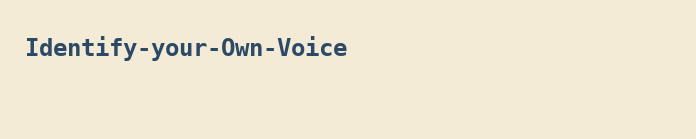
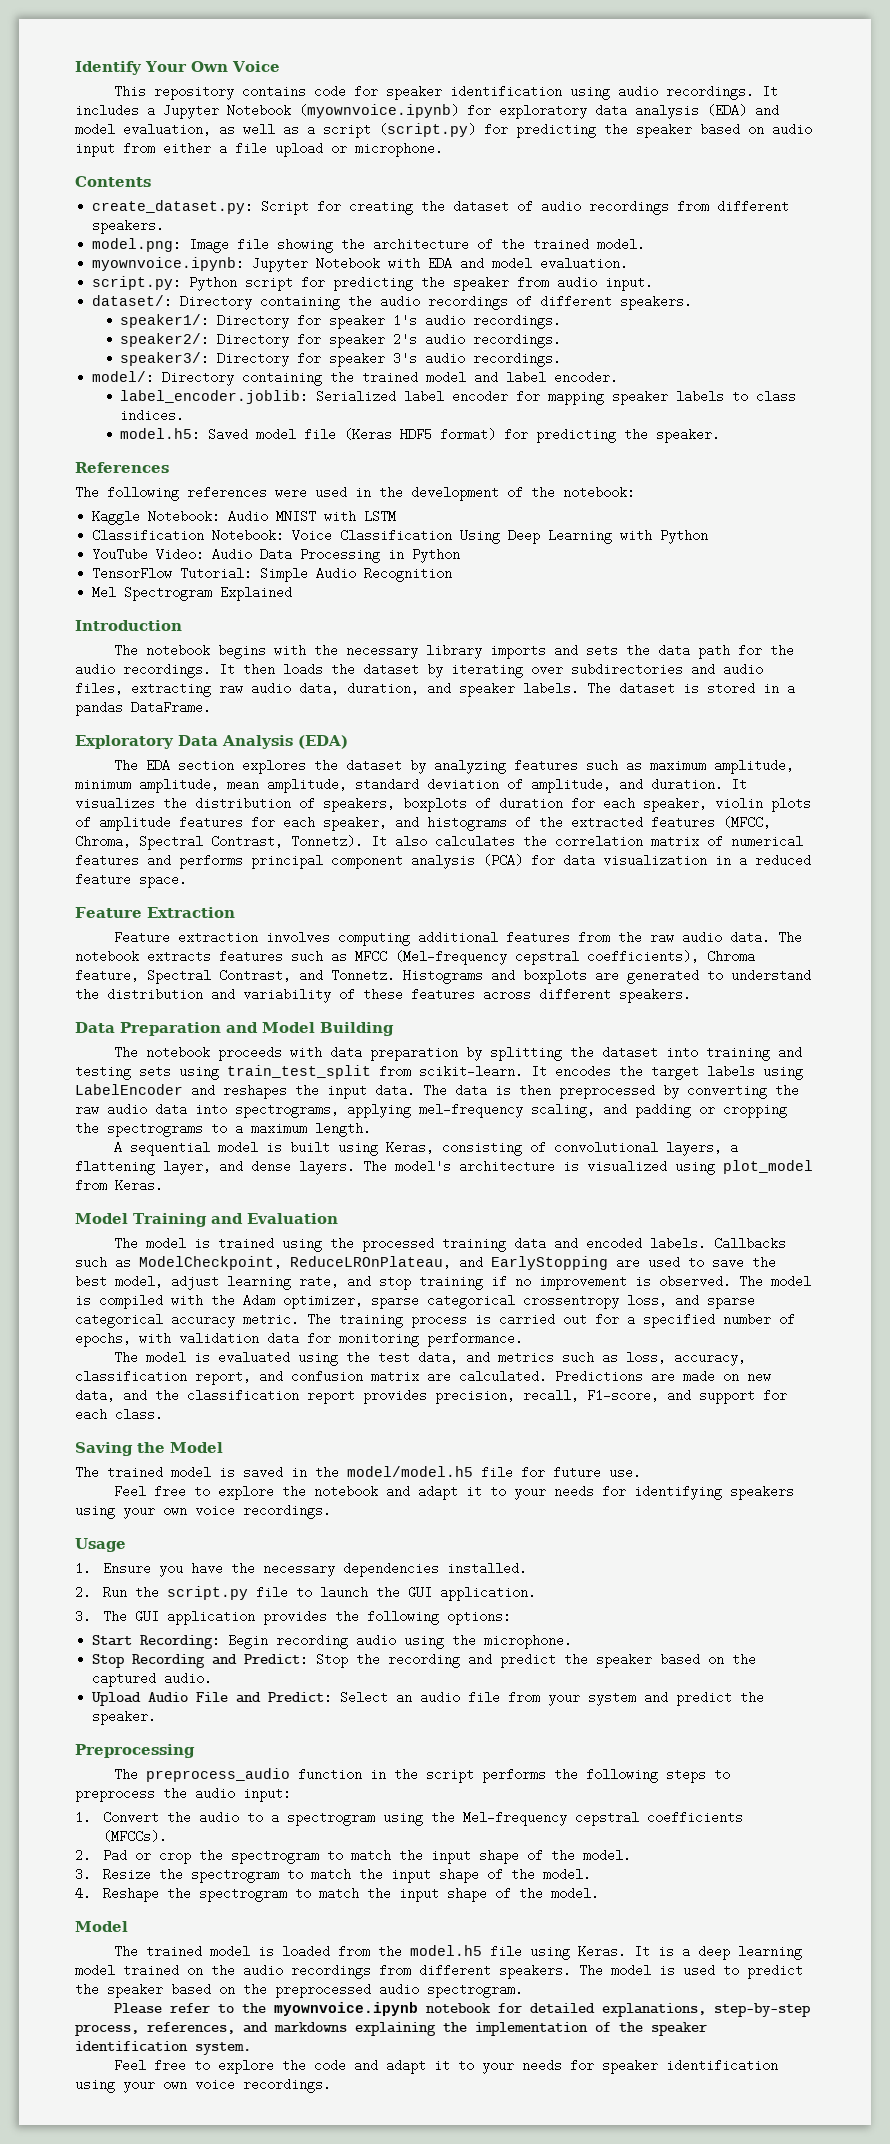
- Identify-your-Own-Voice
+ Identify Your Own Voice
+ This repository contains code for speaker identification using audio recordings. It includes a Jupyter Notebook (myownvoice.ipynb) for exploratory data analysis (EDA) and model evaluation, as well as a script (script.py) for predicting the speaker based on audio input from either a file upload or microphone.
+ Contents
+ create_dataset.py: Script for creating the dataset of audio recordings from different speakers.
+ model.png: Image file showing the architecture of the trained model.
+ myownvoice.ipynb: Jupyter Notebook with EDA and model evaluation.
+ script.py: Python script for predicting the speaker from audio input.
+ dataset/: Directory containing the audio recordings of different speakers.
+ speaker1/: Directory for speaker 1's audio recordings.
+ speaker2/: Directory for speaker 2's audio recordings.
+ speaker3/: Directory for speaker 3's audio recordings.
+ model/: Directory containing the trained model and label encoder.
+ label_encoder.joblib: Serialized label encoder for mapping speaker labels to class indices.
+ model.h5: Saved model file (Keras HDF5 format) for predicting the speaker.
+ References
+ The following references were used in the development of the notebook:
+ Kaggle Notebook: Audio MNIST with LSTM
+ Classification Notebook: Voice Classification Using Deep Learning with Python
+ YouTube Video: Audio Data Processing in Python
+ TensorFlow Tutorial: Simple Audio Recognition
+ Mel Spectrogram Explained
+ Introduction
+ The notebook begins with the necessary library imports and sets the data path for the audio recordings. It then loads the dataset by iterating over subdirectories and audio files, extracting raw audio data, duration, and speaker labels. The dataset is stored in a pandas DataFrame.
+ Exploratory Data Analysis (EDA)
+ The EDA section explores the dataset by analyzing features such as maximum amplitude, minimum amplitude, mean amplitude, standard deviation of amplitude, and duration. It visualizes the distribution of speakers, boxplots of duration for each speaker, violin plots of amplitude features for each speaker, and histograms of the extracted features (MFCC, Chroma, Spectral Contrast, Tonnetz). It also calculates the correlation matrix of numerical features and performs principal component analysis (PCA) for data visualization in a reduced feature space.
+ Feature Extraction
+ Feature extraction involves computing additional features from the raw audio data. The notebook extracts features such as MFCC (Mel-frequency cepstral coefficients), Chroma feature, Spectral Contrast, and Tonnetz. Histograms and boxplots are generated to understand the distribution and variability of these features across different speakers.
+ Data Preparation and Model Building
+ The notebook proceeds with data preparation by splitting the dataset into training and testing sets using train_test_split from scikit-learn. It encodes the target labels using LabelEncoder and reshapes the input data. The data is then preprocessed by converting the raw audio data into spectrograms, applying mel-frequency scaling, and padding or cropping the spectrograms to a maximum length.
+ A sequential model is built using Keras, consisting of convolutional layers, a flattening layer, and dense layers. The model's architecture is visualized using plot_model from Keras.
+ Model Training and Evaluation
+ The model is trained using the processed training data and encoded labels. Callbacks such as ModelCheckpoint, ReduceLROnPlateau, and EarlyStopping are used to save the best model, adjust learning rate, and stop training if no improvement is observed. The model is compiled with the Adam optimizer, sparse categorical crossentropy loss, and sparse categorical accuracy metric. The training process is carried out for a specified number of epochs, with validation data for monitoring performance.
+ The model is evaluated using the test data, and metrics such as loss, accuracy, classification report, and confusion matrix are calculated. Predictions are made on new data, and the classification report provides precision, recall, F1-score, and support for each class.
+ Saving the Model
+ The trained model is saved in the model/model.h5 file for future use.
+ Feel free to explore the notebook and adapt it to your needs for identifying speakers using your own voice recordings.
+ Usage
+ 1. Ensure you have the necessary dependencies installed.
+ 2. Run the script.py file to launch the GUI application.
+ 3. The GUI application provides the following options:
+ Start Recording: Begin recording audio using the microphone.
+ Stop Recording and Predict: Stop the recording and predict the speaker based on the captured audio.
+ Upload Audio File and Predict: Select an audio file from your system and predict the speaker.
+ Preprocessing
+ The preprocess_audio function in the script performs the following steps to preprocess the audio input:
+ 1. Convert the audio to a spectrogram using the Mel-frequency cepstral coefficients (MFCCs).
+ 2. Pad or crop the spectrogram to match the input shape of the model.
+ 3. Resize the spectrogram to match the input shape of the model.
+ 4. Reshape the spectrogram to match the input shape of the model.
+ Model
+ The trained model is loaded from the model.h5 file using Keras. It is a deep learning model trained on the audio recordings from different speakers. The model is used to predict the speaker based on the preprocessed audio spectrogram.
+ Please refer to the myownvoice.ipynb notebook for detailed explanations, step-by-step process, references, and markdowns explaining the implementation of the speaker identification system.
+ Feel free to explore the code and adapt it to your needs for speaker identification using your own voice recordings.

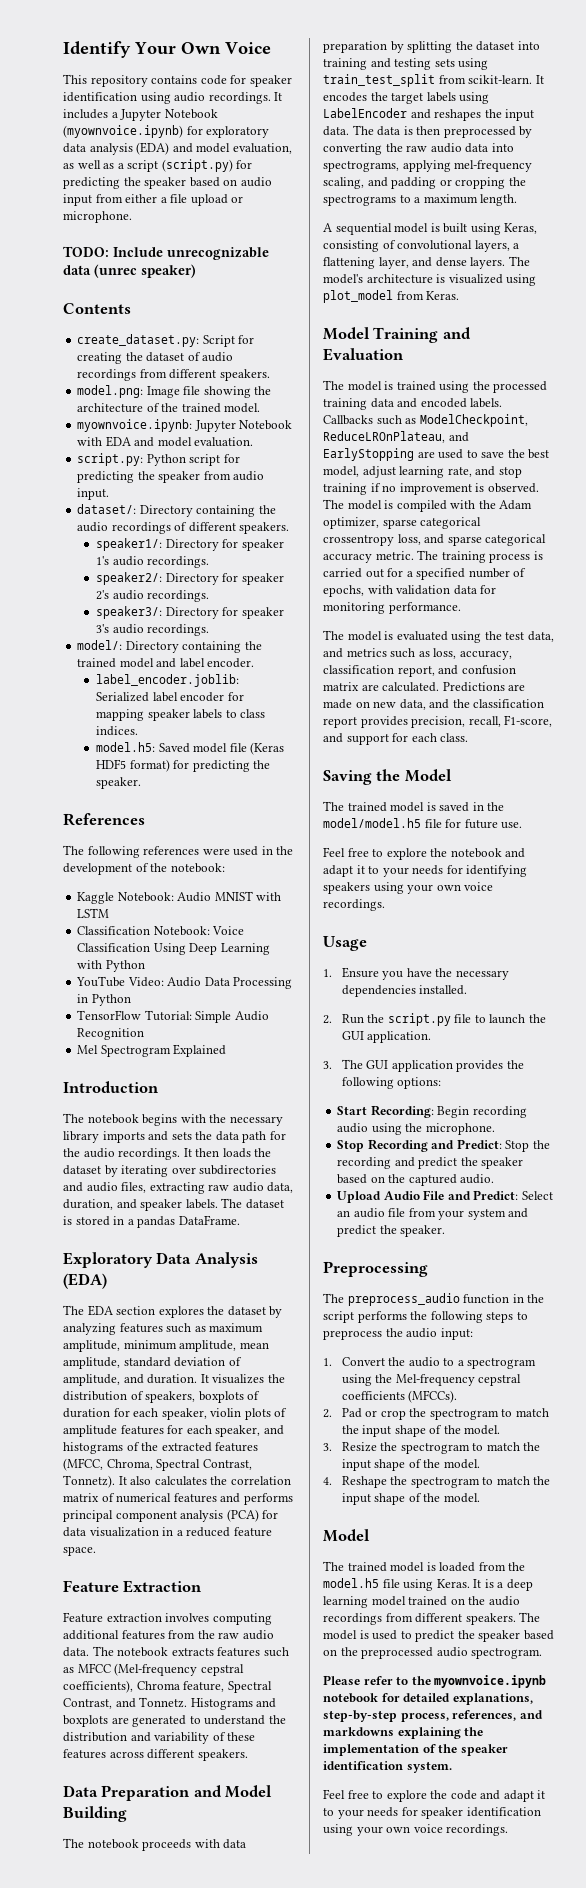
+ TODO: Include unrecognizable data (unrec speaker)

